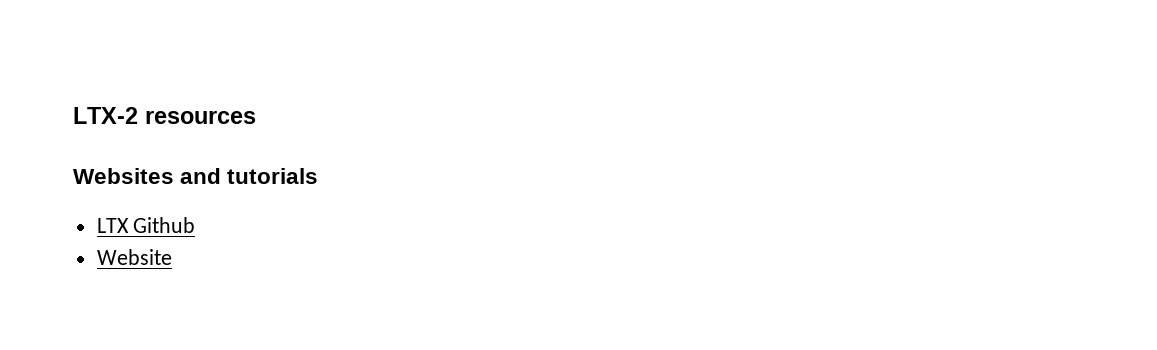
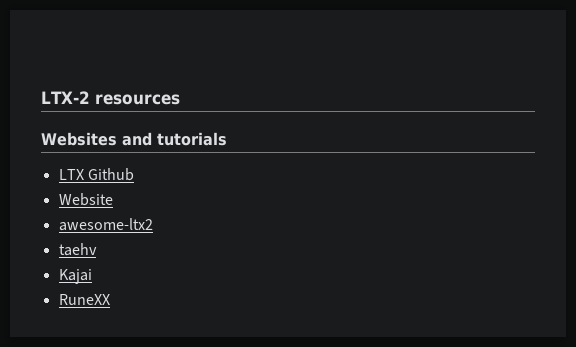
+ awesome-ltx2
+ taehv
+ Kajai
+ RuneXX

